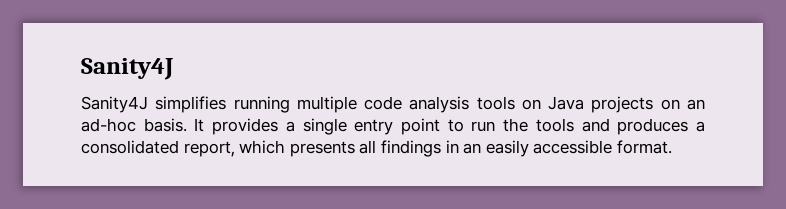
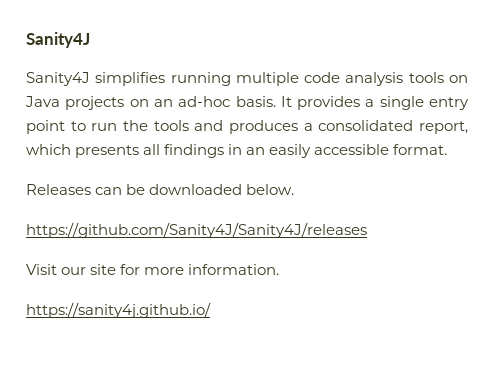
+ Releases can be downloaded below.
+ https://github.com/Sanity4J/Sanity4J/releases
+ Visit our site for more information.
+ https://sanity4j.github.io/

